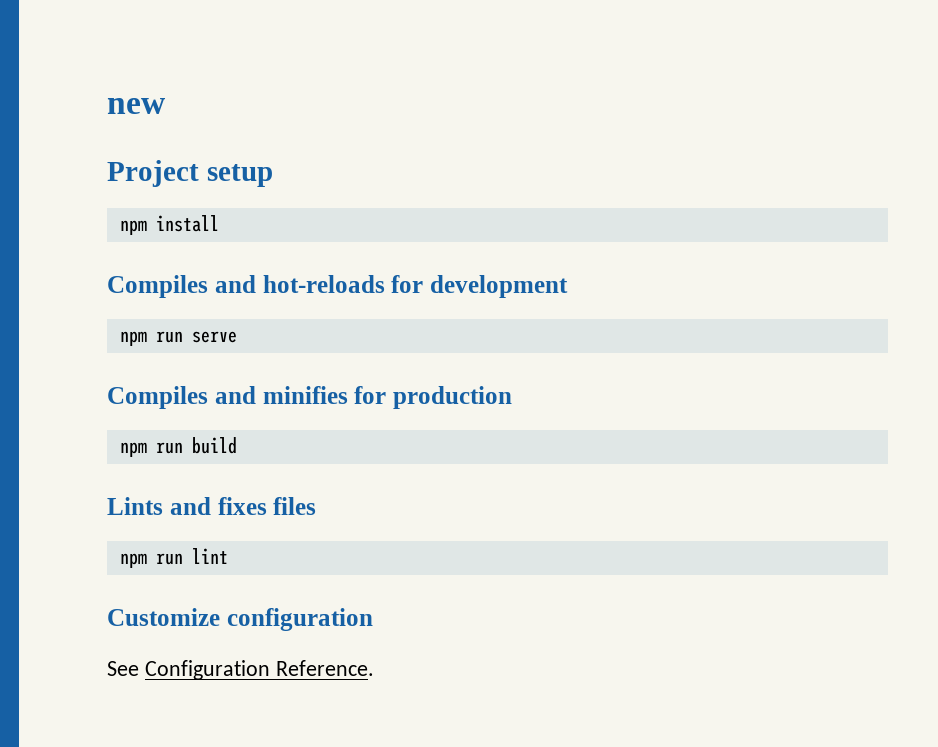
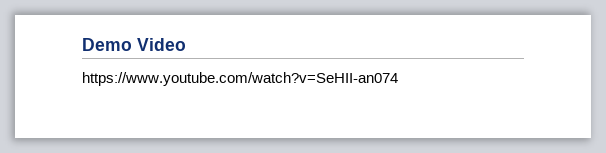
- new
- Project setup
- npm install
- Compiles and hot-reloads for development
- npm run serve
- Compiles and minifies for production
- npm run build
- Lints and fixes files
- npm run lint
- Customize configuration
- See Configuration Reference.
+ Demo Video
+ https://www.youtube.com/watch?v=SeHII-an074

